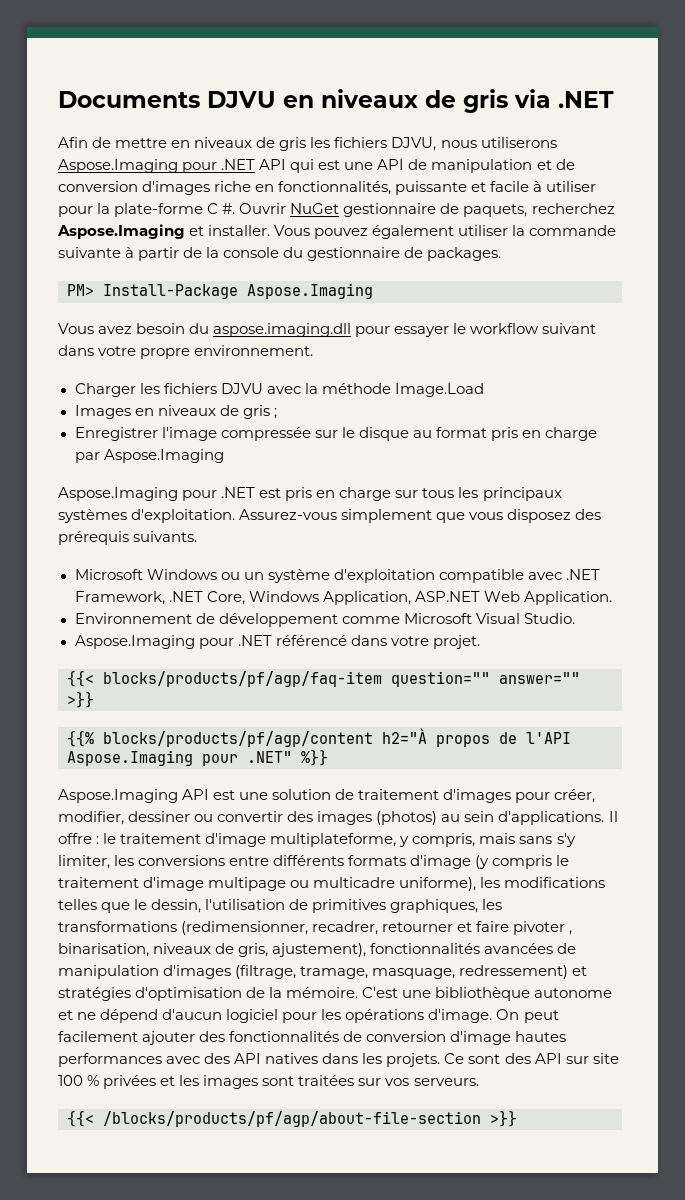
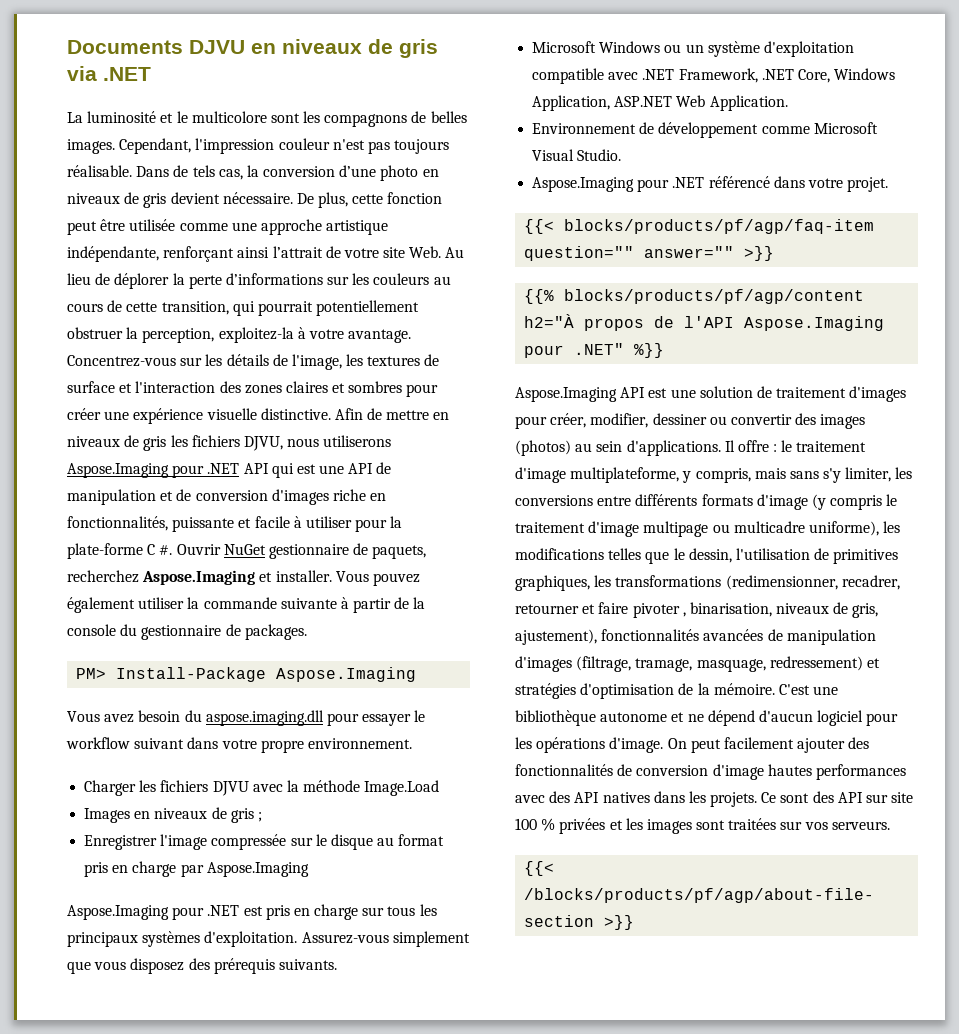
+ La luminosité et le multicolore sont les compagnons de belles images. Cependant, l'impression couleur n'est pas toujours réalisable. Dans de tels cas, la conversion d’une photo en niveaux de gris devient nécessaire. De plus, cette fonction peut être utilisée comme une approche artistique indépendante, renforçant ainsi l’attrait de votre site Web. Au lieu de déplorer la perte d’informations sur les couleurs au cours de cette transition, qui pourrait potentiellement obstruer la perception, exploitez-la à votre avantage. Concentrez-vous sur les détails de l'image, les textures de surface et l'interaction des zones claires et sombres pour créer une expérience visuelle distinctive.

